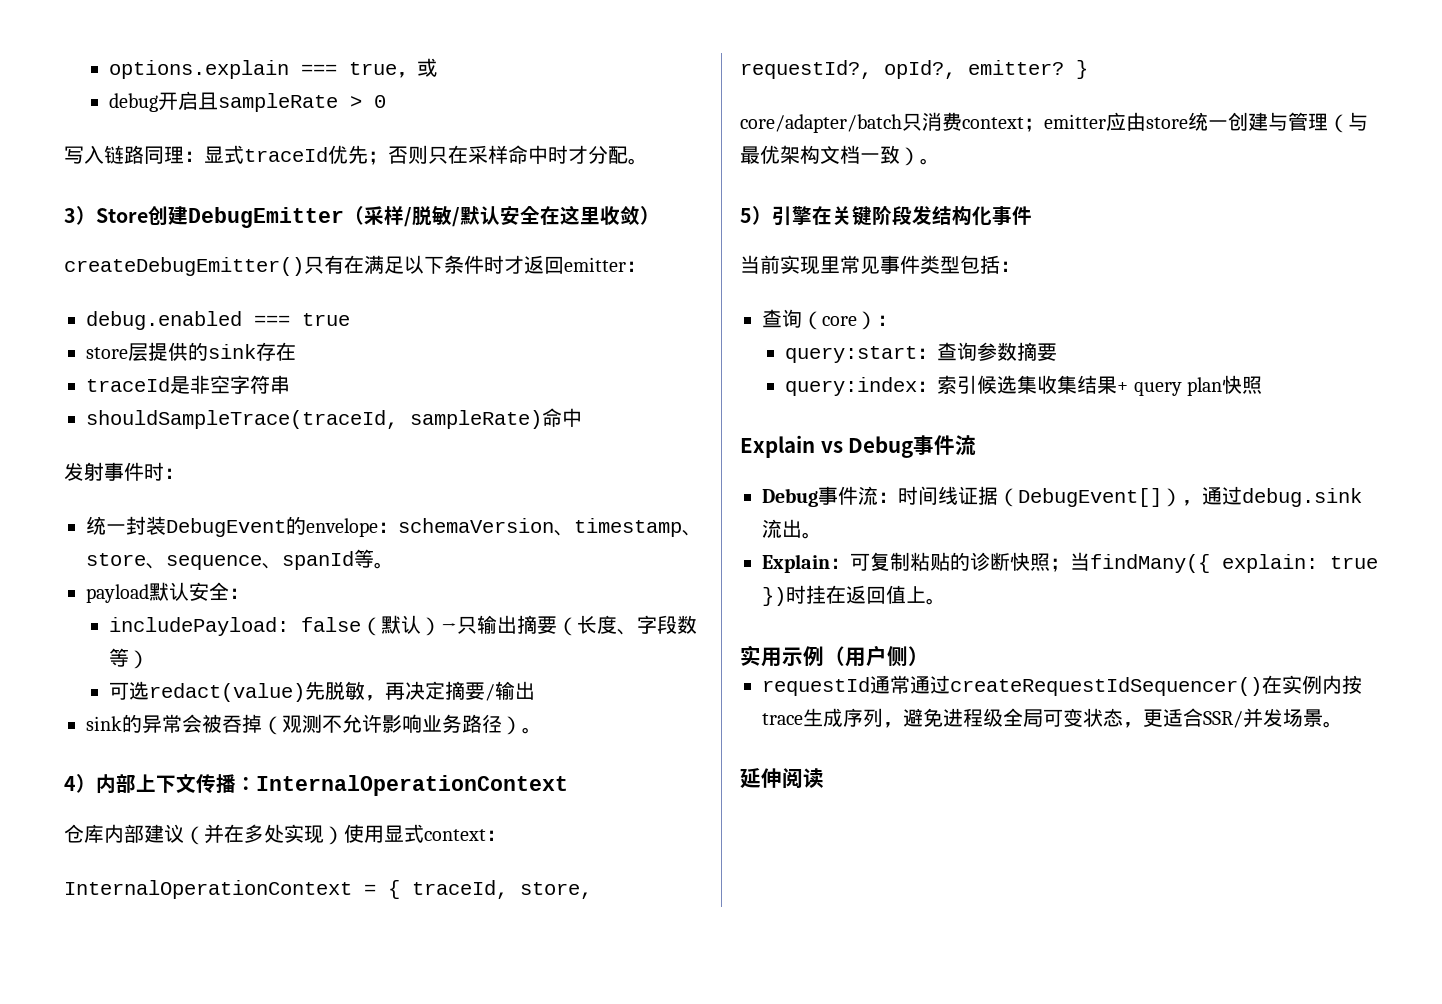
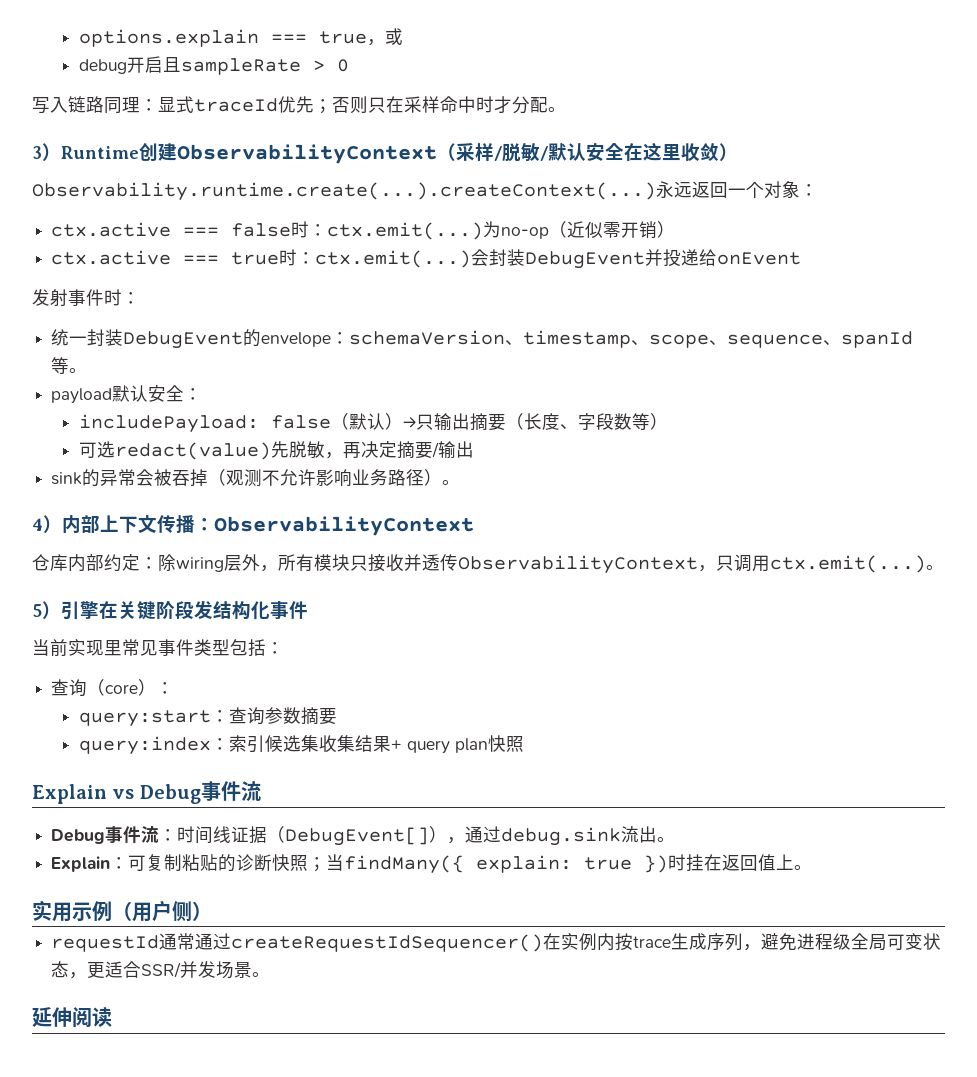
- 3）Store创建DebugEmitter（采样/脱敏/默认安全在这里收敛）
+ 3）Runtime创建ObservabilityContext（采样/脱敏/默认安全在这里收敛）
- createDebugEmitter()只有在满足以下条件时才返回emitter：
- debug.enabled === true
- store层提供的sink存在
- traceId是非空字符串
- shouldSampleTrace(traceId, sampleRate)命中
+ Observability.runtime.create(...).createContext(...)永远返回一个对象：
+ ctx.active === false时：ctx.emit(...)为no-op（近似零开销）
+ ctx.active === true时：ctx.emit(...)会封装DebugEvent并投递给onEvent
- 统一封装DebugEvent的envelope：schemaVersion、timestamp、store、sequence、spanId等。
+ 统一封装DebugEvent的envelope：schemaVersion、timestamp、scope、sequence、spanId等。
- 4）内部上下文传播：InternalOperationContext
+ 4）内部上下文传播：ObservabilityContext
- 仓库内部建议（并在多处实现）使用显式context：
- InternalOperationContext = { traceId, store, requestId?, opId?, emitter? }
- core/adapter/batch只消费context；emitter应由store统一创建与管理（与最优架构文档一致）。
+ 仓库内部约定：除wiring层外，所有模块只接收并透传ObservabilityContext，只调用ctx.emit(...)。

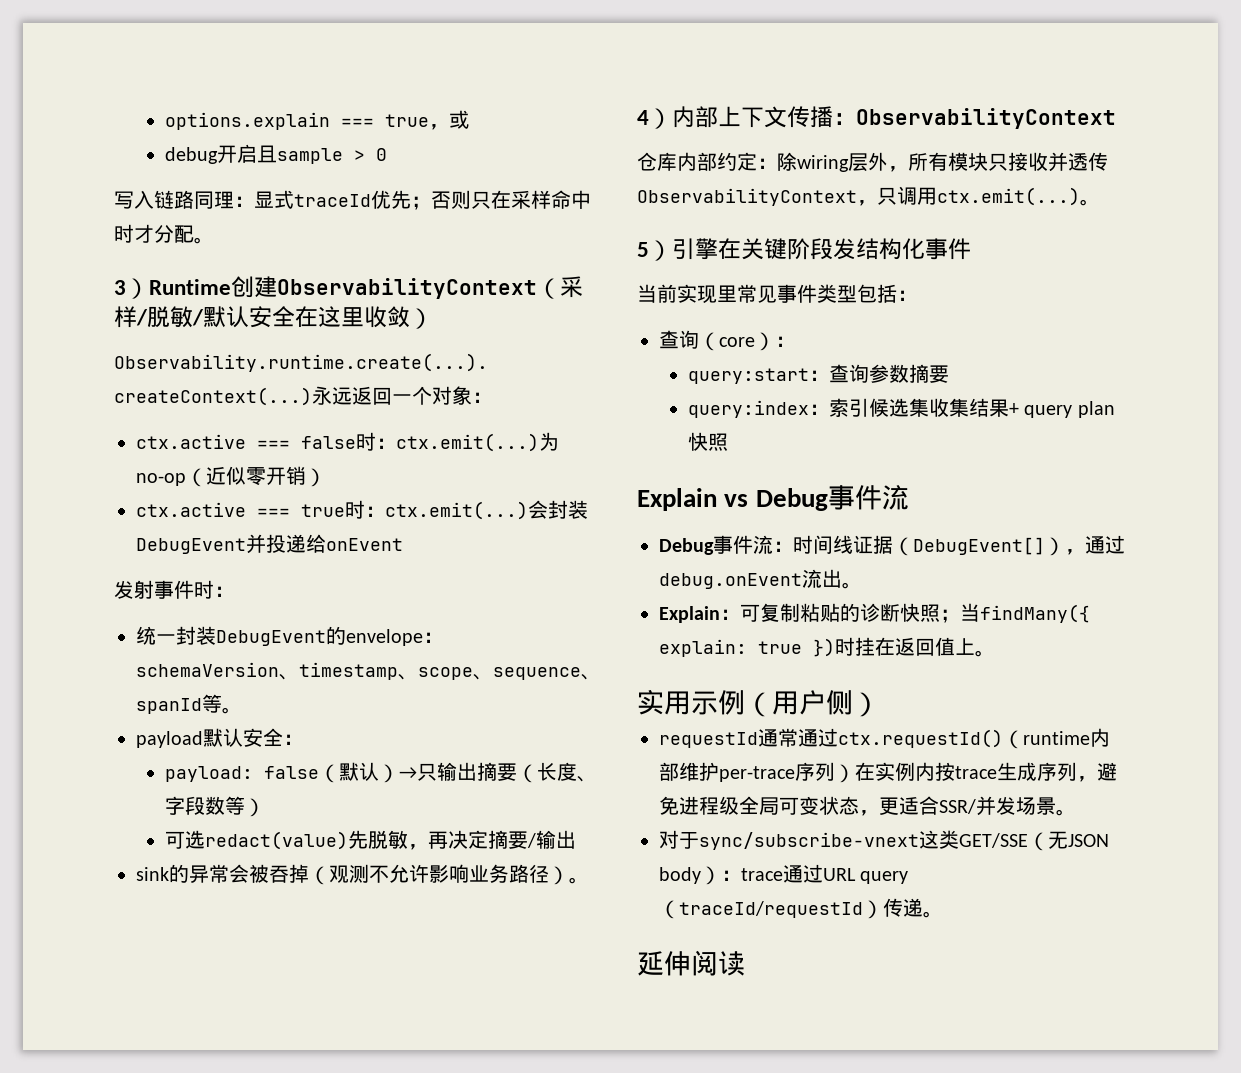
- debug开启且sampleRate > 0
+ debug开启且sample > 0
- includePayload: false（默认）→只输出摘要（长度、字段数等）
+ payload: false（默认）→只输出摘要（长度、字段数等）
- Debug事件流：时间线证据（DebugEvent[]），通过debug.sink流出。
+ Debug事件流：时间线证据（DebugEvent[]），通过debug.onEvent流出。
- requestId通常通过createRequestIdSequencer()在实例内按trace生成序列，避免进程级全局可变状态，更适合SSR/并发场景。
+ requestId通常通过ctx.requestId()（runtime内部维护per-trace序列）在实例内按trace生成序列，避免进程级全局可变状态，更适合SSR/并发场景。
+ 对于sync/subscribe-vnext这类GET/SSE（无JSON body）：trace通过URL query（traceId/requestId）传递。

